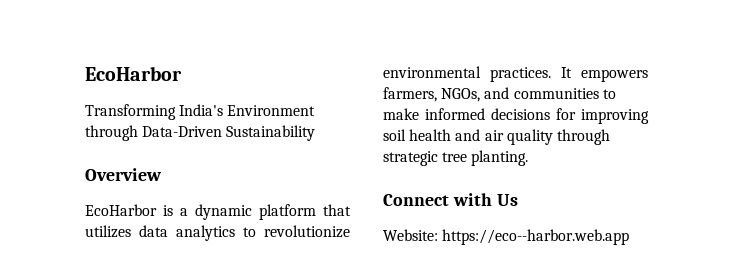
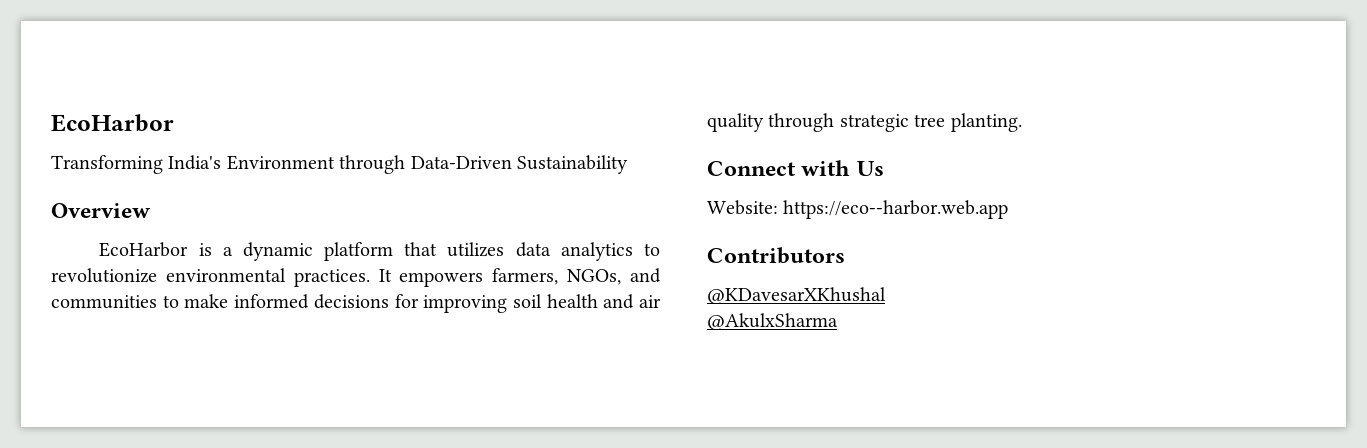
+ Contributors
+ @KDavesarXKhushal
+ @AkulxSharma

